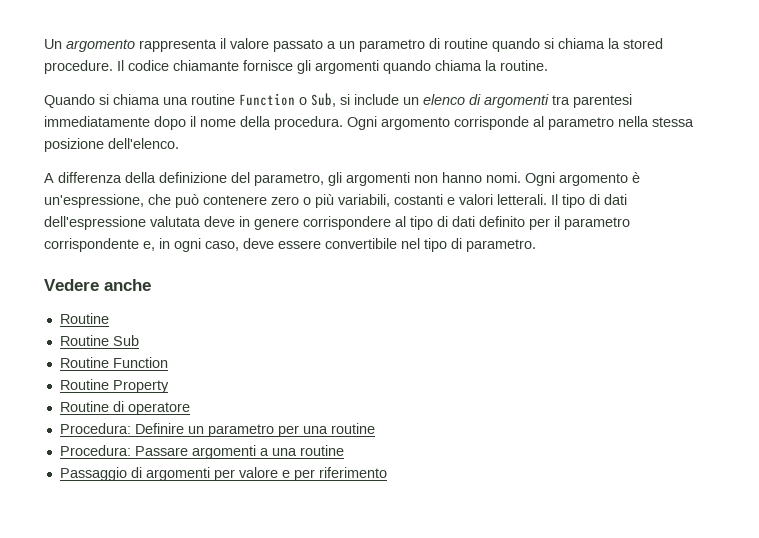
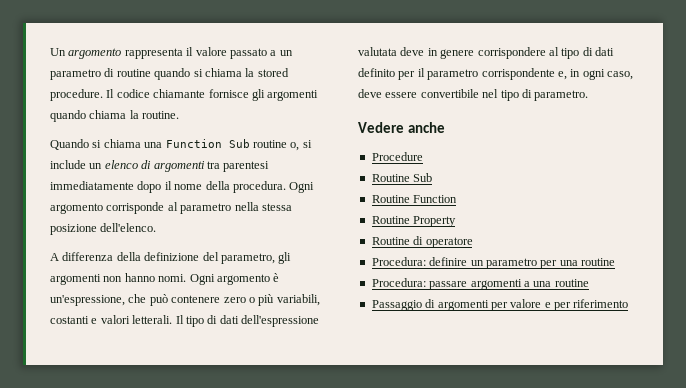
- Quando si chiama una routine Function o Sub, si include un elenco di argomenti tra parentesi immediatamente dopo il nome della procedura.
+ Quando si chiama una Function Sub routine o, si include un elenco di argomenti tra parentesi immediatamente dopo il nome della procedura.
  Vedere anche
- Routine
+ Procedure
- Procedura: Definire un parametro per una routine
+ Procedura: definire un parametro per una routine
- Procedura: Passare argomenti a una routine
+ Procedura: passare argomenti a una routine

